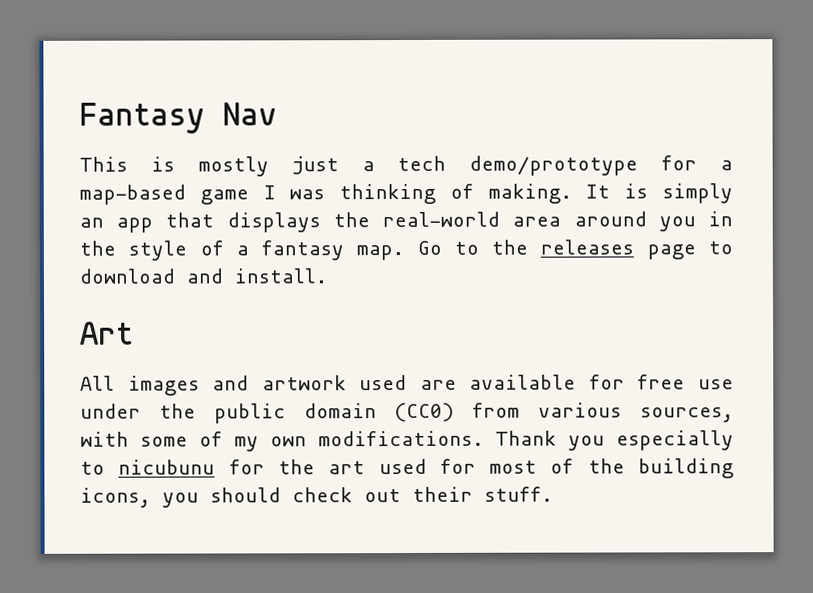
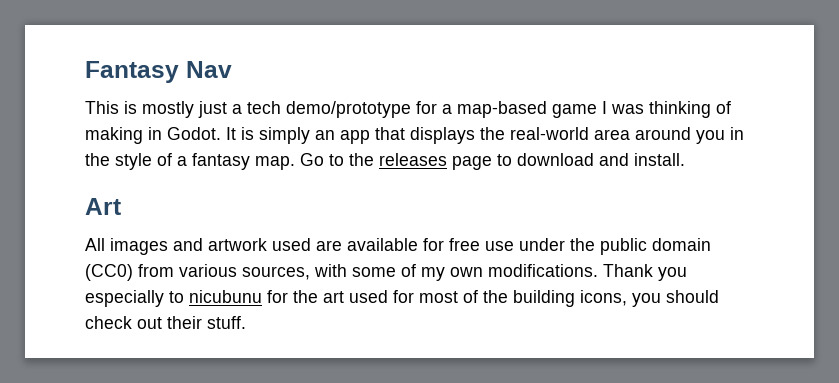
- This is mostly just a tech demo/prototype for a map-based game I was thinking of making.
+ This is mostly just a tech demo/prototype for a map-based game I was thinking of making in Godot.

